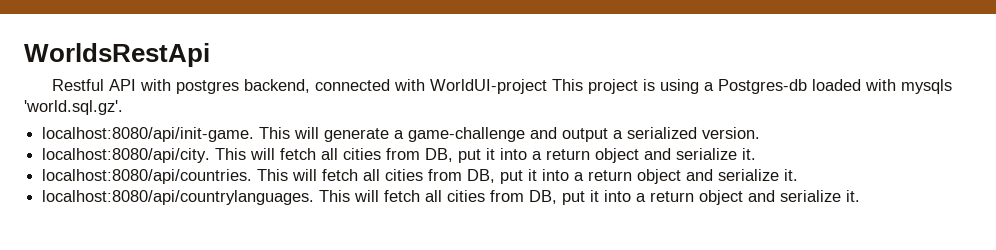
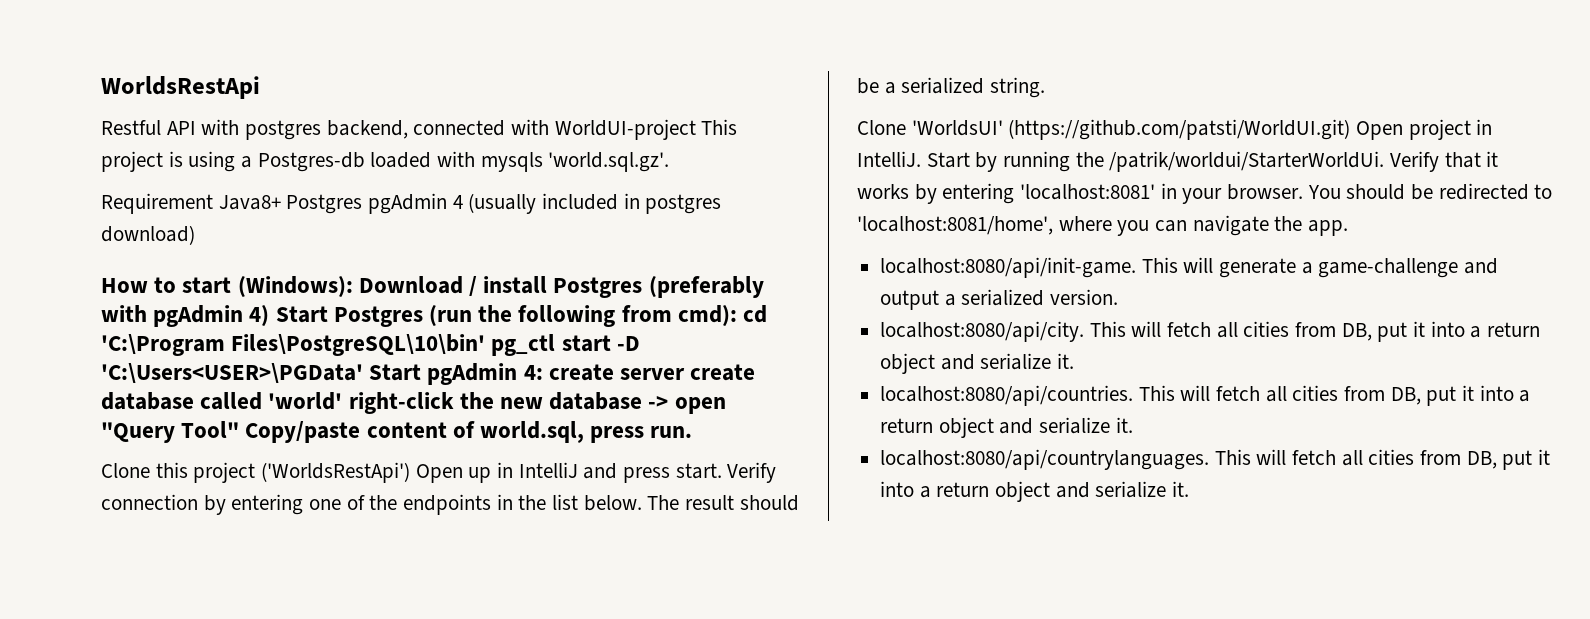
+ Requirement Java8+ Postgres pgAdmin 4 (usually included in postgres download)
+ How to start (Windows): Download / install Postgres (preferably with pgAdmin 4) Start Postgres (run the following from cmd): cd 'C:\Program Files\PostgreSQL\10\bin' pg_ctl start -D 'C:\Users<USER>\PGData' Start pgAdmin 4: create server create database called 'world' right-click the new database -> open "Query Tool" Copy/paste content of world.sql, press run.
+ Clone this project ('WorldsRestApi') Open up in IntelliJ and press start. Verify connection by entering one of the endpoints in the list below. The result should be a serialized string.
+ Clone 'WorldsUI' (https://github.com/patsti/WorldUI.git) Open project in IntelliJ. Start by running the /patrik/worldui/StarterWorldUi. Verify that it works by entering 'localhost:8081' in your browser. You should be redirected to 'localhost:8081/home', where you can navigate the app.

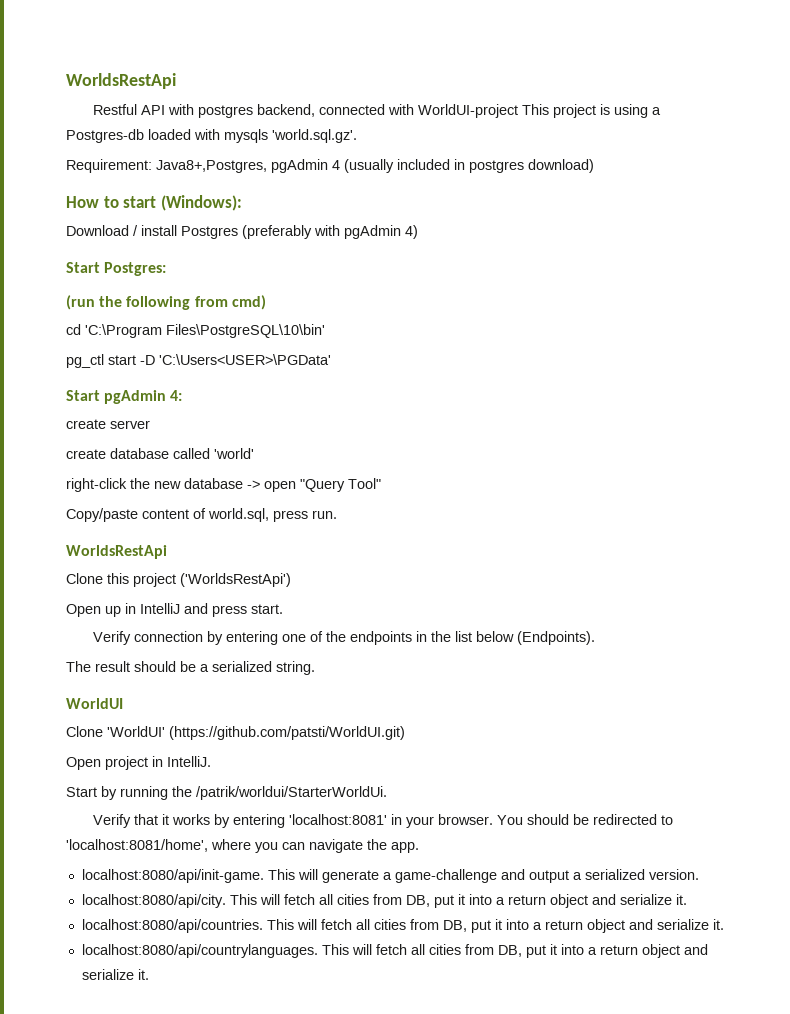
- Requirement Java8+ Postgres pgAdmin 4 (usually included in postgres download)
+ Requirement: Java8+,Postgres, pgAdmin 4 (usually included in postgres download)
- How to start (Windows): Download / install Postgres (preferably with pgAdmin 4) Start Postgres (run the following from cmd): cd 'C:\Program Files\PostgreSQL\10\bin' pg_ctl start -D 'C:\Users<USER>\PGData' Start pgAdmin 4: create server create database called 'world' right-click the new database -> open "Query Tool" Copy/paste content of world.sql, press run.
+ How to start (Windows):
+ Download / install Postgres (preferably with pgAdmin 4)
+ Start Postgres:
+ (run the following from cmd)
+ cd 'C:\Program Files\PostgreSQL\10\bin'
+ pg_ctl start -D 'C:\Users<USER>\PGData'
+ Start pgAdmin 4:
+ create server
+ create database called 'world'
+ right-click the new database -> open "Query Tool"
+ Copy/paste content of world.sql, press run.
+ WorldsRestApi
- Clone this project ('WorldsRestApi') Open up in IntelliJ and press start. Verify connection by entering one of the endpoints in the list below. The result should be a serialized string.
+ Clone this project ('WorldsRestApi')
+ Open up in IntelliJ and press start.
+ Verify connection by entering one of the endpoints in the list below (Endpoints).
+ The result should be a serialized string.
- Clone 'WorldsUI' (https://github.com/patsti/WorldUI.git) Open project in IntelliJ. Start by running the /patrik/worldui/StarterWorldUi. Verify that it works by entering 'localhost:8081' in your browser.
+ WorldUI
+ Clone 'WorldUI' (https://github.com/patsti/WorldUI.git)
+ Open project in IntelliJ.
+ Start by running the /patrik/worldui/StarterWorldUi.
+ Verify that it works by entering 'localhost:8081' in your browser.

